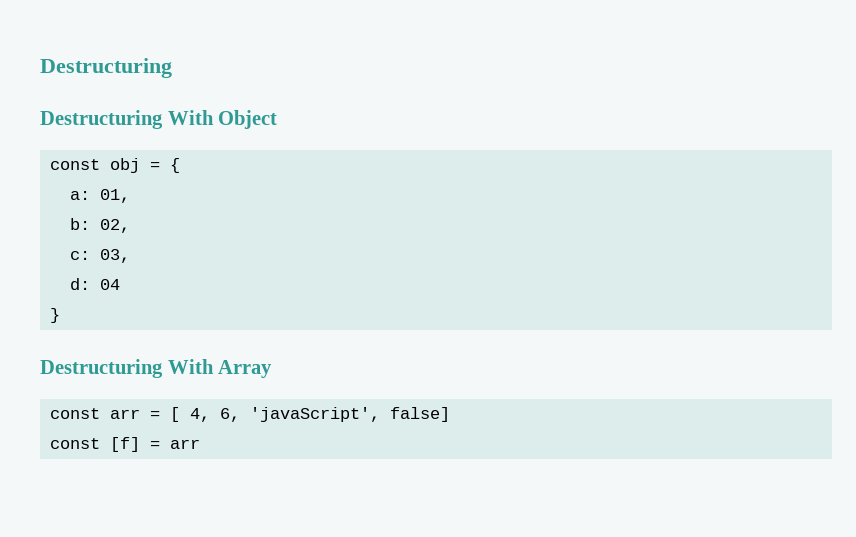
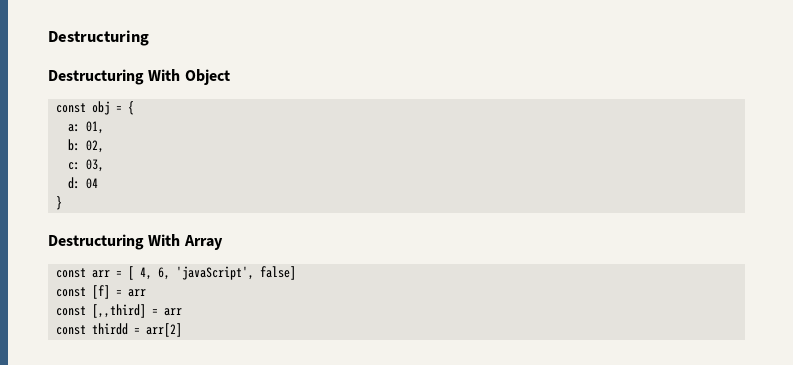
+ const [,,third] = arr
+ const thirdd = arr[2]

